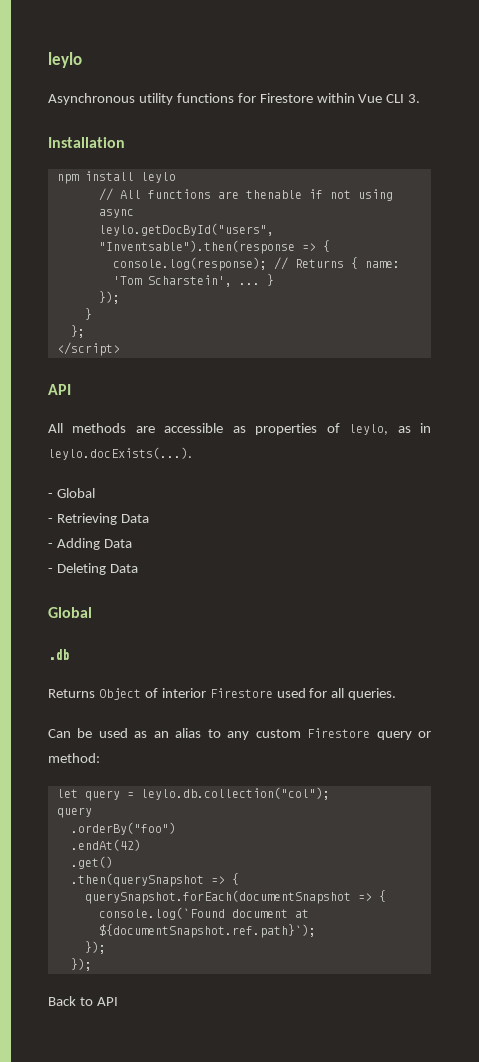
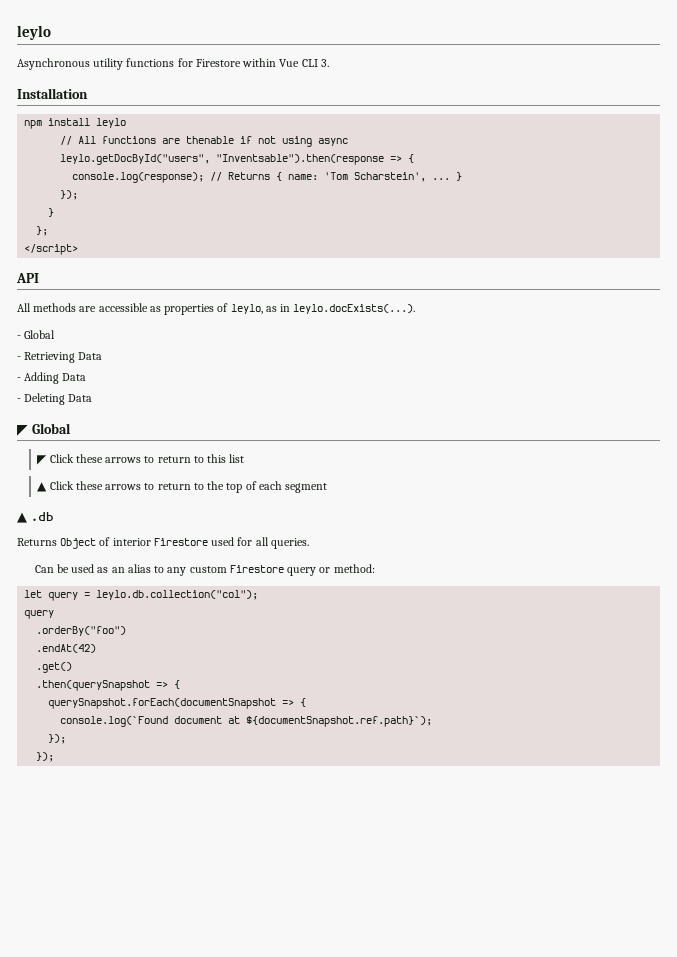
  - Deleting Data
- Global
- .db
+ ◤ Global
+ ◤ Click these arrows to return to this list
+ ▲ Click these arrows to return to the top of each segment
+ ▲ .db
- Back to API

